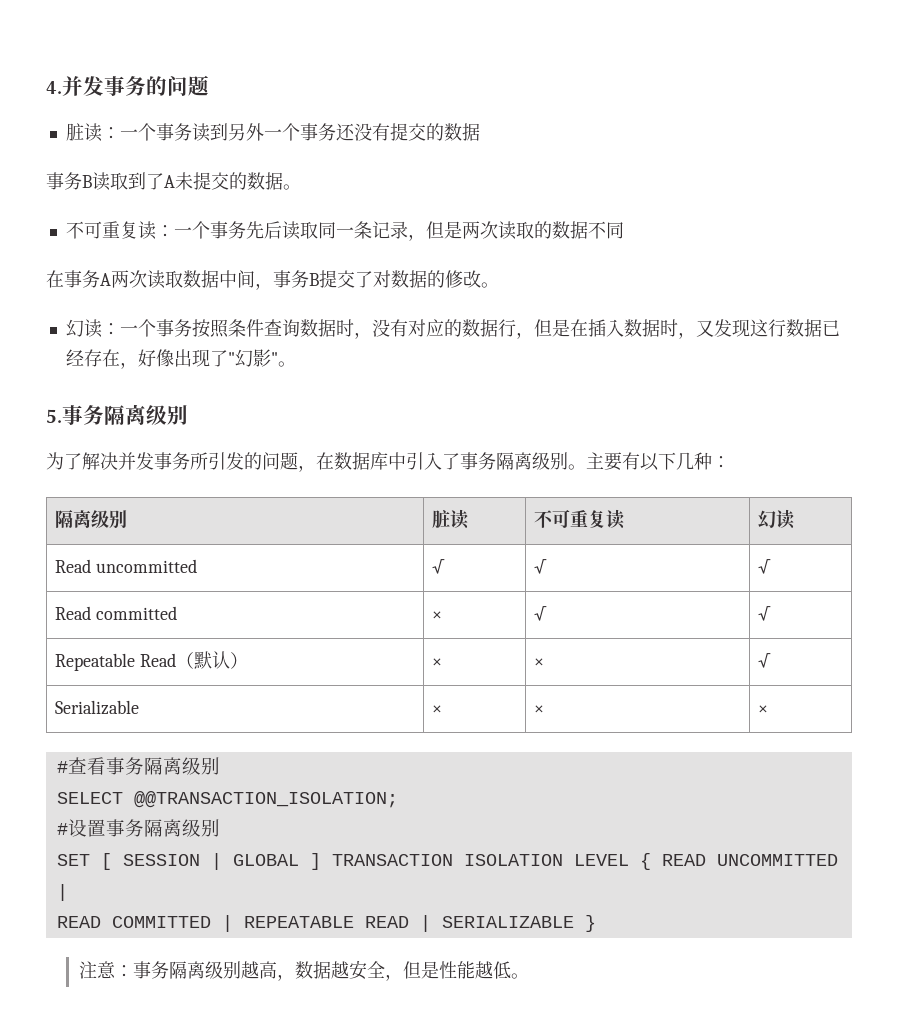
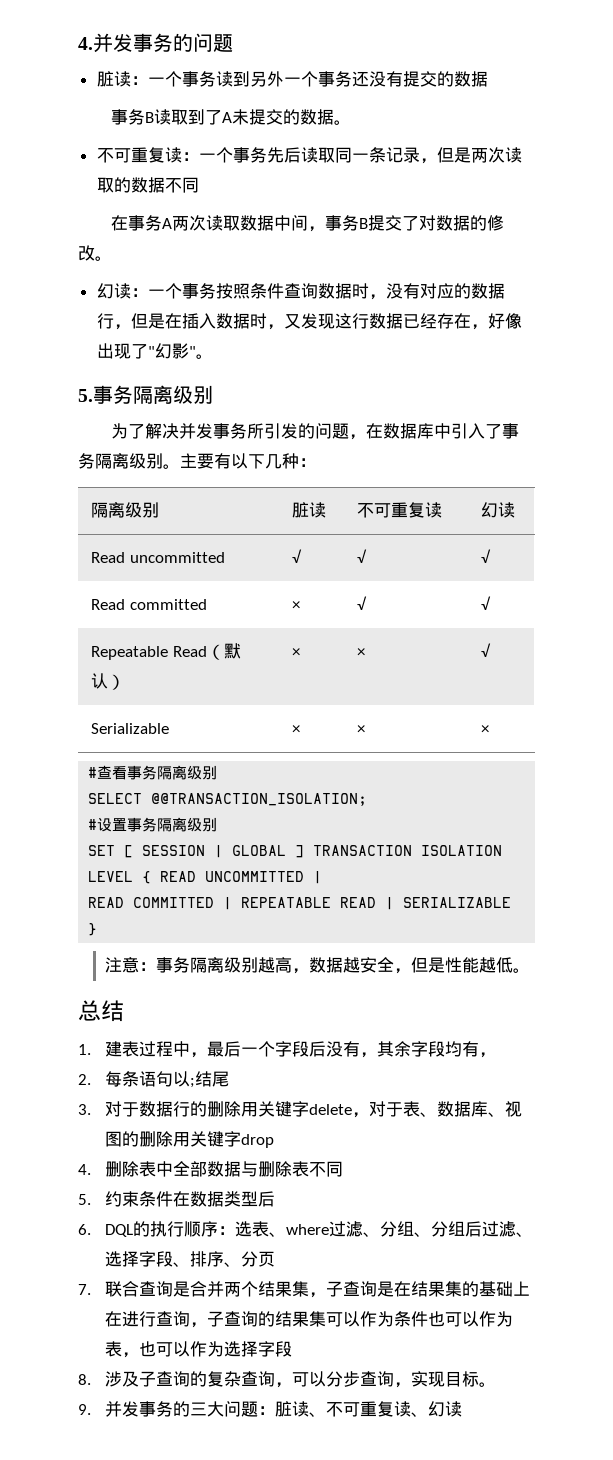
+ 总结
+ 1.建表过程中，最后一个字段后没有，其余字段均有，
+ 2.每条语句以;结尾
+ 3.对于数据行的删除用关键字delete，对于表、数据库、视图的删除用关键字drop
+ 4.删除表中全部数据与删除表不同
+ 5.约束条件在数据类型后
+ 6. DQL的执行顺序：选表、where过滤、分组、分组后过滤、选择字段、排序、分页
+ 7.联合查询是合并两个结果集，子查询是在结果集的基础上在进行查询，子查询的结果集可以作为条件也可以作为表，也可以作为选择字段
+ 8.涉及子查询的复杂查询，可以分步查询，实现目标。
+ 9.并发事务的三大问题：脏读、不可重复读、幻读

